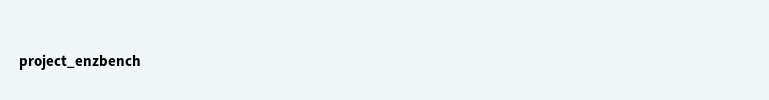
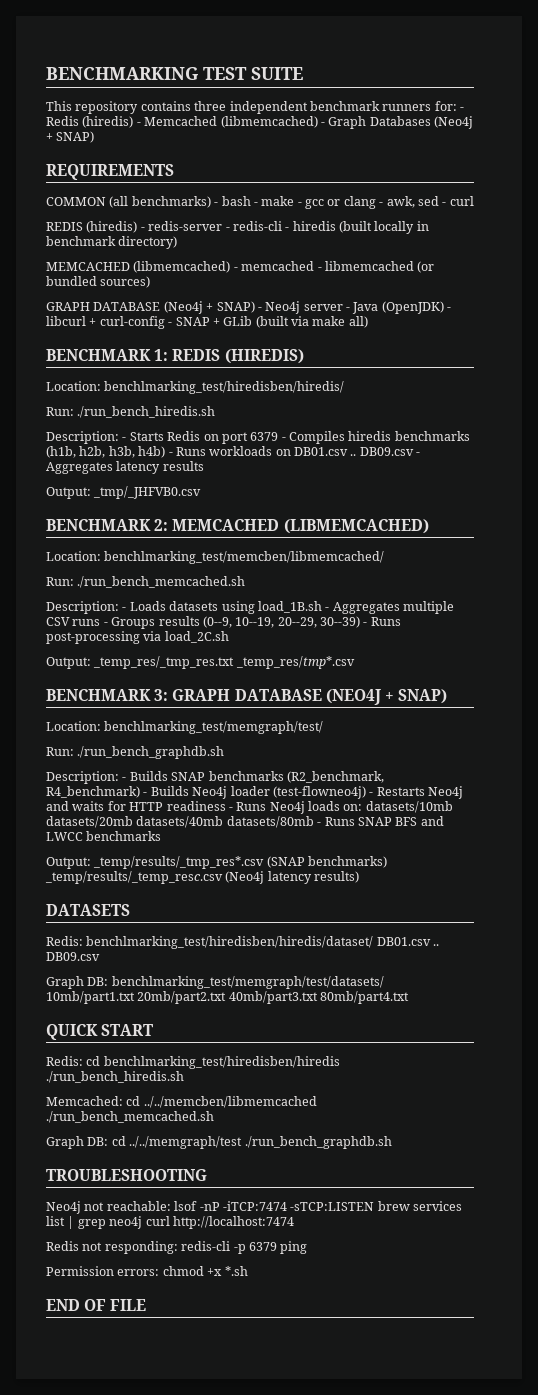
- project_enzbench
+ BENCHMARKING TEST SUITE
+ This repository contains three independent benchmark runners for: - Redis (hiredis) - Memcached (libmemcached) - Graph Databases (Neo4j + SNAP)
+ REQUIREMENTS
+ COMMON (all benchmarks) - bash - make - gcc or clang - awk, sed - curl
+ REDIS (hiredis) - redis-server - redis-cli - hiredis (built locally in benchmark directory)
+ MEMCACHED (libmemcached) - memcached - libmemcached (or bundled sources)
+ GRAPH DATABASE (Neo4j + SNAP) - Neo4j server - Java (OpenJDK) - libcurl + curl-config - SNAP + GLib (built via make all)
+ BENCHMARK 1: REDIS (HIREDIS)
+ Location: benchlmarking_test/hiredisben/hiredis/
+ Run: ./run_bench_hiredis.sh
+ Description: - Starts Redis on port 6379 - Compiles hiredis benchmarks (h1b, h2b, h3b, h4b) - Runs workloads on DB01.csv .. DB09.csv - Aggregates latency results
+ Output: _tmp/_JHFVB0.csv
+ BENCHMARK 2: MEMCACHED (LIBMEMCACHED)
+ Location: benchlmarking_test/memcben/libmemcached/
+ Run: ./run_bench_memcached.sh
+ Description: - Loads datasets using load_1B.sh - Aggregates multiple CSV runs - Groups results (0--9, 10--19, 20--29, 30--39) - Runs post-processing via load_2C.sh
+ Output: _temp_res/_tmp_res.txt _temp_res/tmp*.csv
+ BENCHMARK 3: GRAPH DATABASE (NEO4J + SNAP)
+ Location: benchlmarking_test/memgraph/test/
+ Run: ./run_bench_graphdb.sh
+ Description: - Builds SNAP benchmarks (R2_benchmark, R4_benchmark) - Builds Neo4j loader (test-flowneo4j) - Restarts Neo4j and waits for HTTP readiness - Runs Neo4j loads on: datasets/10mb datasets/20mb datasets/40mb datasets/80mb - Runs SNAP BFS and LWCC benchmarks
+ Output: _temp/results/_tmp_res*.csv (SNAP benchmarks) _temp/results/_temp_resc.csv (Neo4j latency results)
+ DATASETS
+ Redis: benchlmarking_test/hiredisben/hiredis/dataset/ DB01.csv .. DB09.csv
+ Graph DB: benchlmarking_test/memgraph/test/datasets/ 10mb/part1.txt 20mb/part2.txt 40mb/part3.txt 80mb/part4.txt
+ QUICK START
+ Redis: cd benchlmarking_test/hiredisben/hiredis ./run_bench_hiredis.sh
+ Memcached: cd ../../memcben/libmemcached ./run_bench_memcached.sh
+ Graph DB: cd ../../memgraph/test ./run_bench_graphdb.sh
+ TROUBLESHOOTING
+ Neo4j not reachable: lsof -nP -iTCP:7474 -sTCP:LISTEN brew services list | grep neo4j curl http://localhost:7474
+ Redis not responding: redis-cli -p 6379 ping
+ Permission errors: chmod +x *.sh
+ END OF FILE

